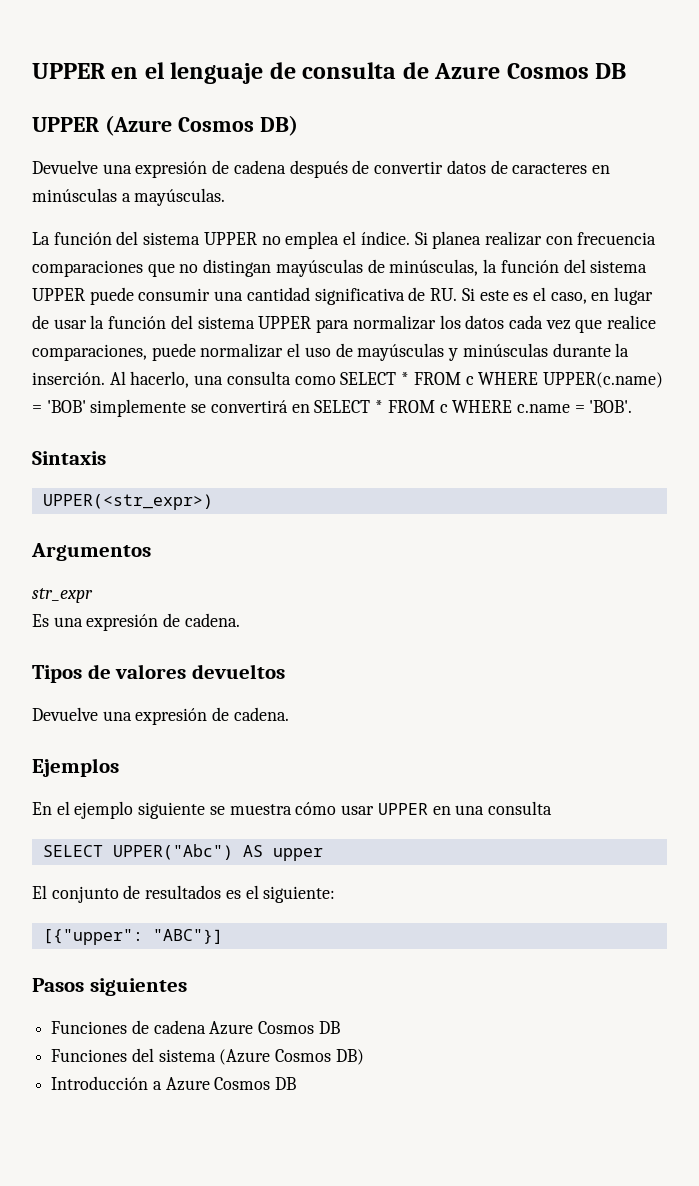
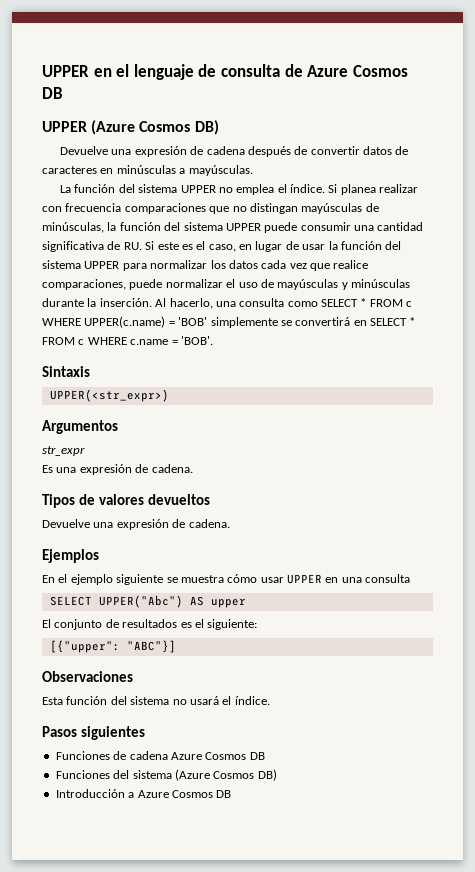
+ Observaciones
+ Esta función del sistema no usará el índice.

